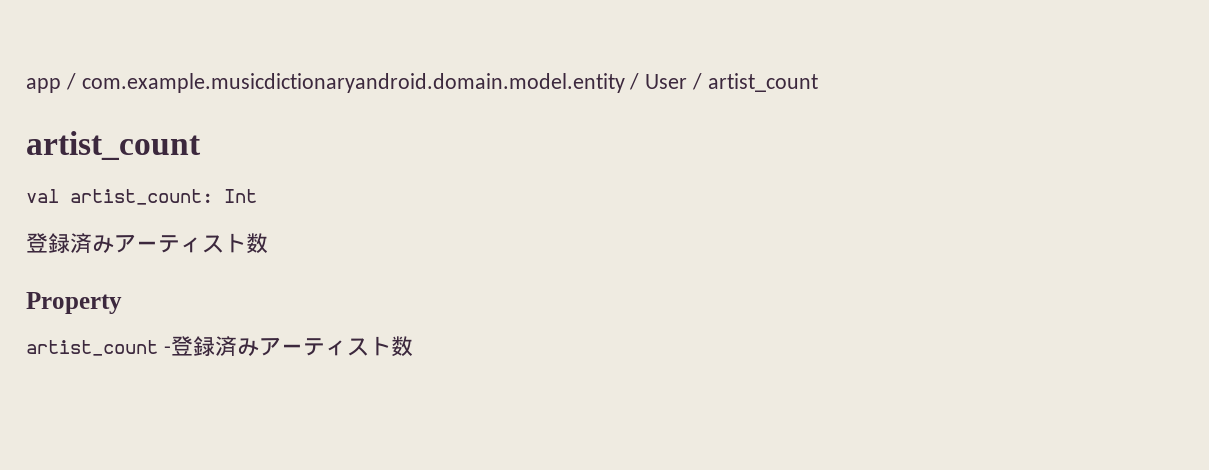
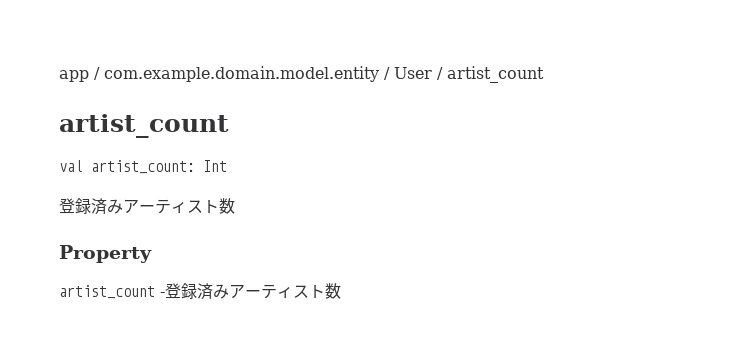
- app / com.example.musicdictionaryandroid.domain.model.entity / User / artist_count
+ app / com.example.domain.model.entity / User / artist_count

